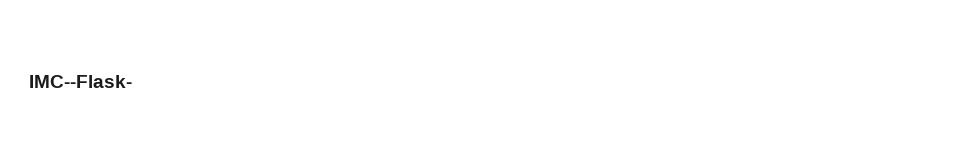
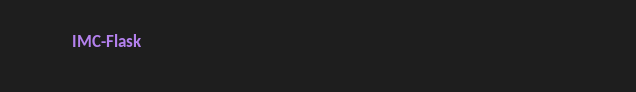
- IMC--Flask-
+ IMC-Flask

